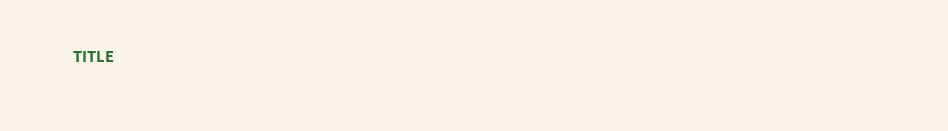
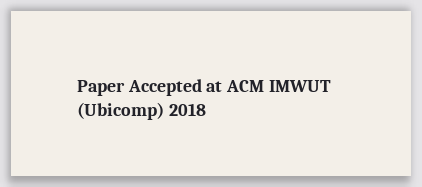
- TITLE
+ Paper Accepted at ACM IMWUT (Ubicomp) 2018

